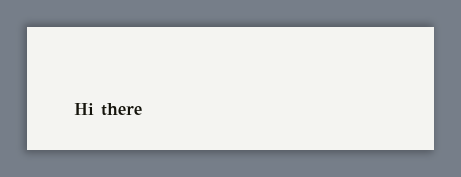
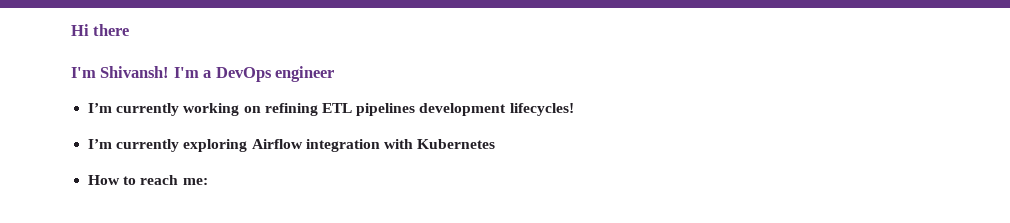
+ I'm Shivansh! I'm a DevOps engineer
+ I’m currently working on refining ETL pipelines development lifecycles!
+ I’m currently exploring Airflow integration with Kubernetes
+ How to reach me:

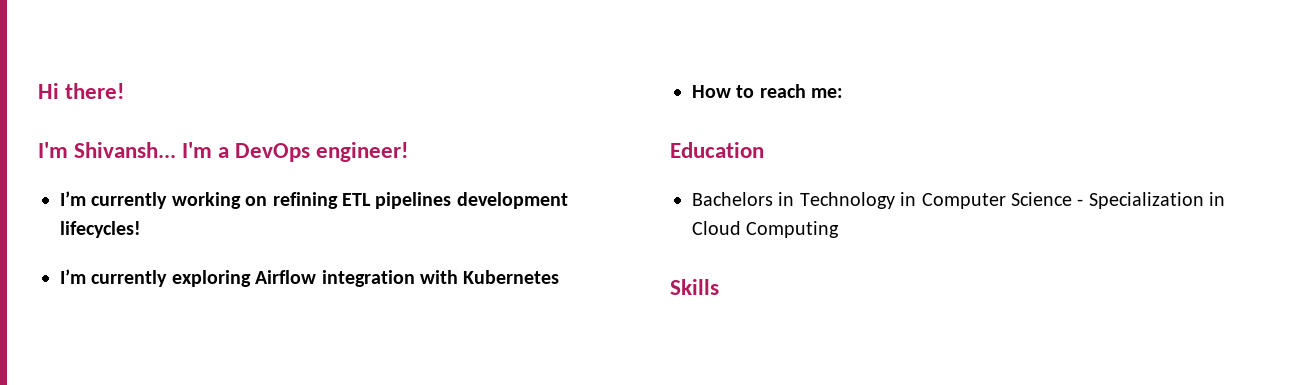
- Hi there
- I'm Shivansh!
+ Hi there!
+ I'm Shivansh...
- I'm a DevOps engineer
+ I'm a DevOps engineer!
+ Education
+ Bachelors in Technology in Computer Science - Specialization in Cloud Computing
+ Skills

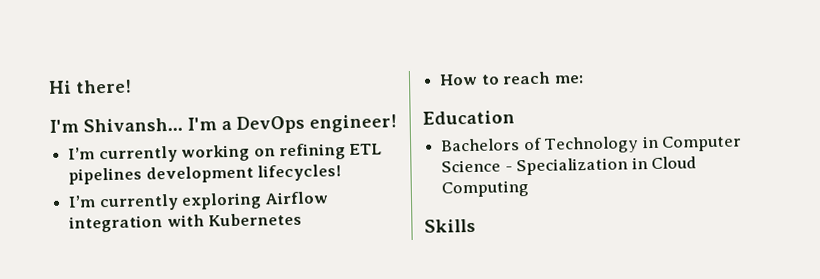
- Bachelors in Technology in Computer Science - Specialization in Cloud Computing
+ Bachelors of Technology in Computer Science - Specialization in Cloud Computing

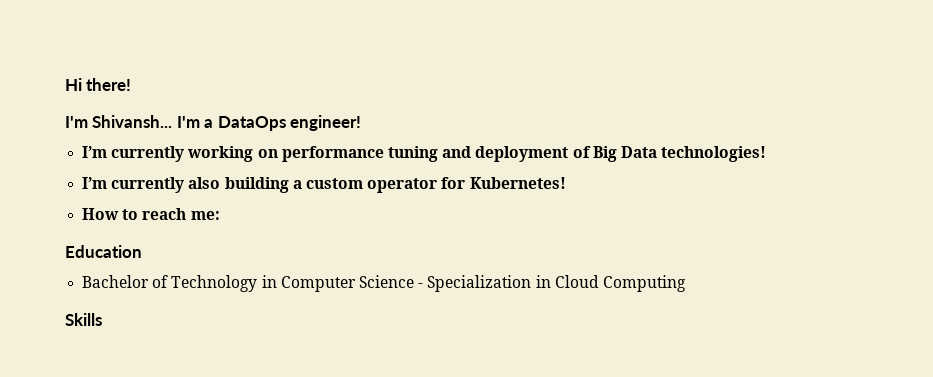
- I'm a DevOps engineer!
+ I'm a DataOps engineer!
- I’m currently working on refining ETL pipelines development lifecycles!
- I’m currently exploring Airflow integration with Kubernetes
+ I’m currently working on performance tuning and deployment of Big Data technologies!
+ I’m currently also building a custom operator for Kubernetes!
- Bachelors of Technology in Computer Science - Specialization in Cloud Computing
+ Bachelor of Technology in Computer Science - Specialization in Cloud Computing

